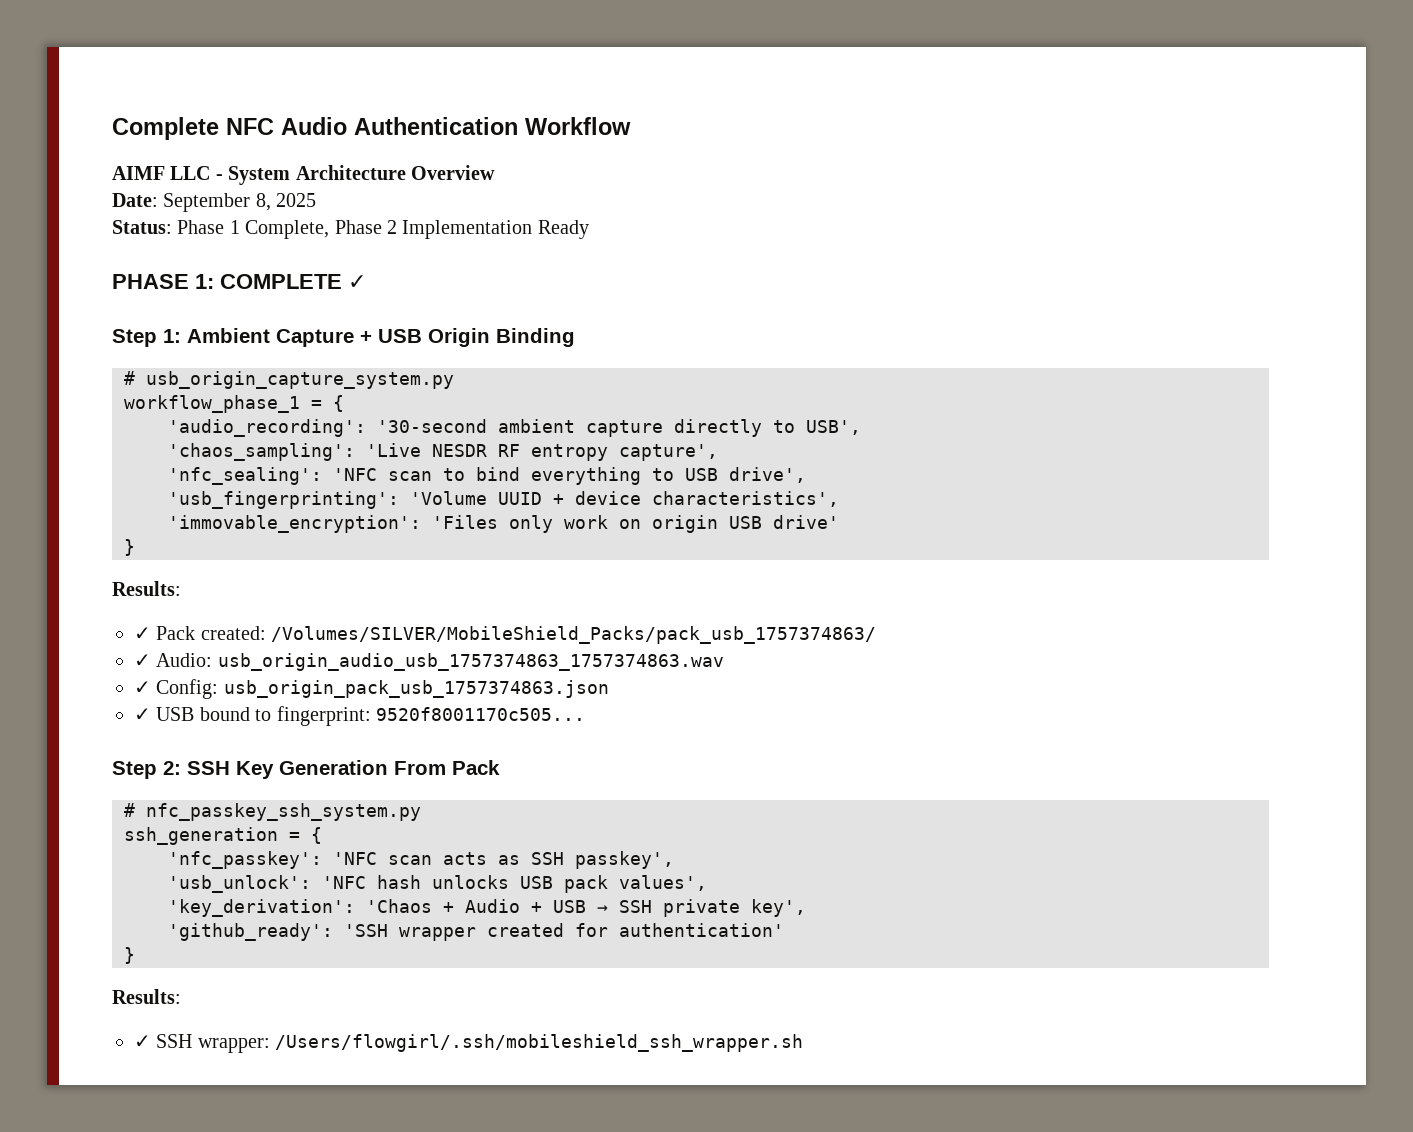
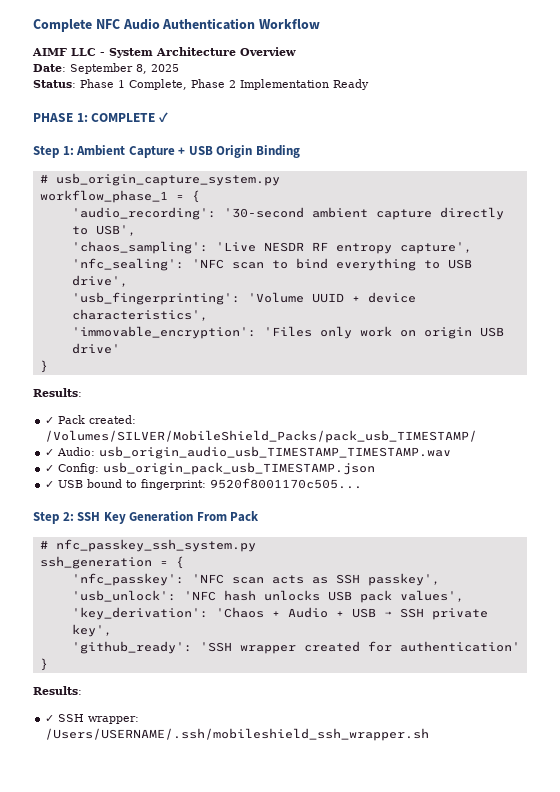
- ✓ Pack created: /Volumes/SILVER/MobileShield_Packs/pack_usb_1757374863/
+ ✓ Pack created: /Volumes/SILVER/MobileShield_Packs/pack_usb_TIMESTAMP/
- ✓ Audio: usb_origin_audio_usb_1757374863_1757374863.wav
+ ✓ Audio: usb_origin_audio_usb_TIMESTAMP_TIMESTAMP.wav
- ✓ Config: usb_origin_pack_usb_1757374863.json
+ ✓ Config: usb_origin_pack_usb_TIMESTAMP.json
- ✓ SSH wrapper: /Users/flowgirl/.ssh/mobileshield_ssh_wrapper.sh
+ ✓ SSH wrapper: /Users/USERNAME/.ssh/mobileshield_ssh_wrapper.sh

